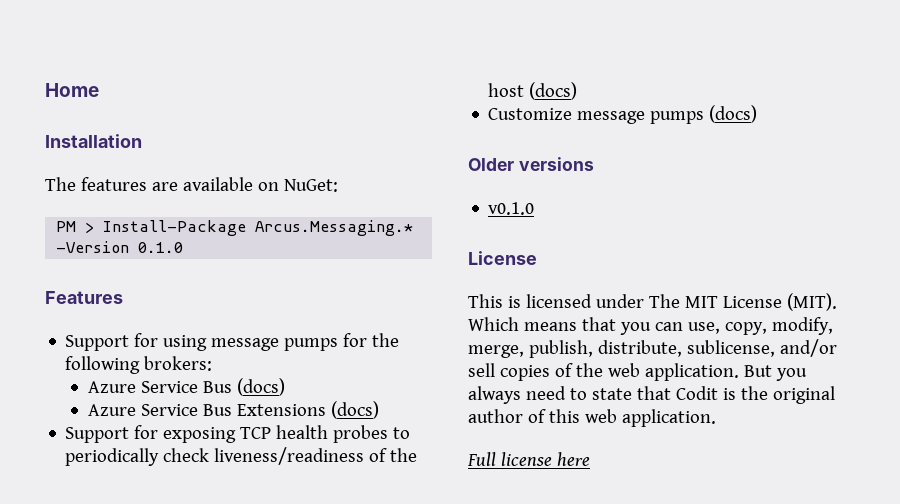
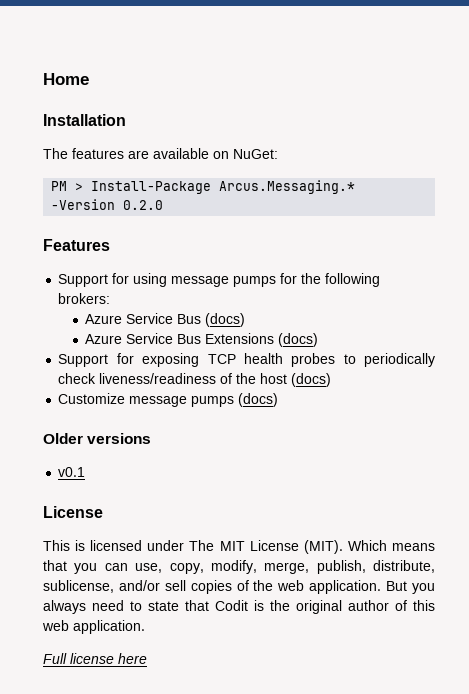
- PM > Install-Package Arcus.Messaging.* -Version 0.1.0
+ PM > Install-Package Arcus.Messaging.* -Version 0.2.0
- v0.1.0
+ v0.1

